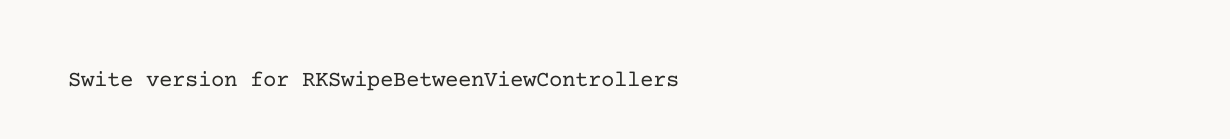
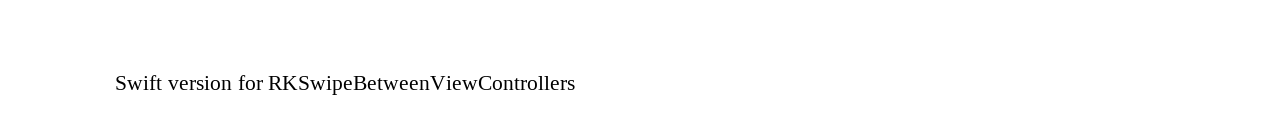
- Swite version for RKSwipeBetweenViewControllers
+ Swift version for RKSwipeBetweenViewControllers

